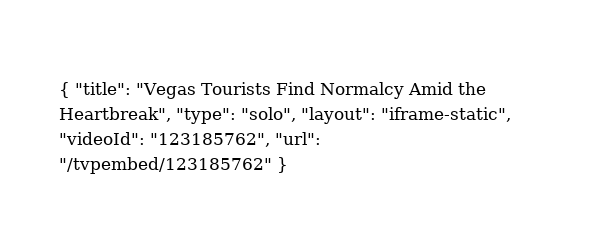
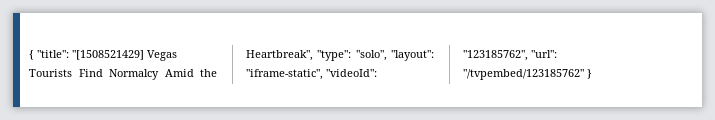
- { "title": "Vegas Tourists Find Normalcy Amid the Heartbreak", "type": "solo", "layout": "iframe-static", "videoId": "123185762", "url": "/tvpembed/123185762" }
+ { "title": "[1508521429] Vegas Tourists Find Normalcy Amid the Heartbreak", "type": "solo", "layout": "iframe-static", "videoId": "123185762", "url": "/tvpembed/123185762" }

